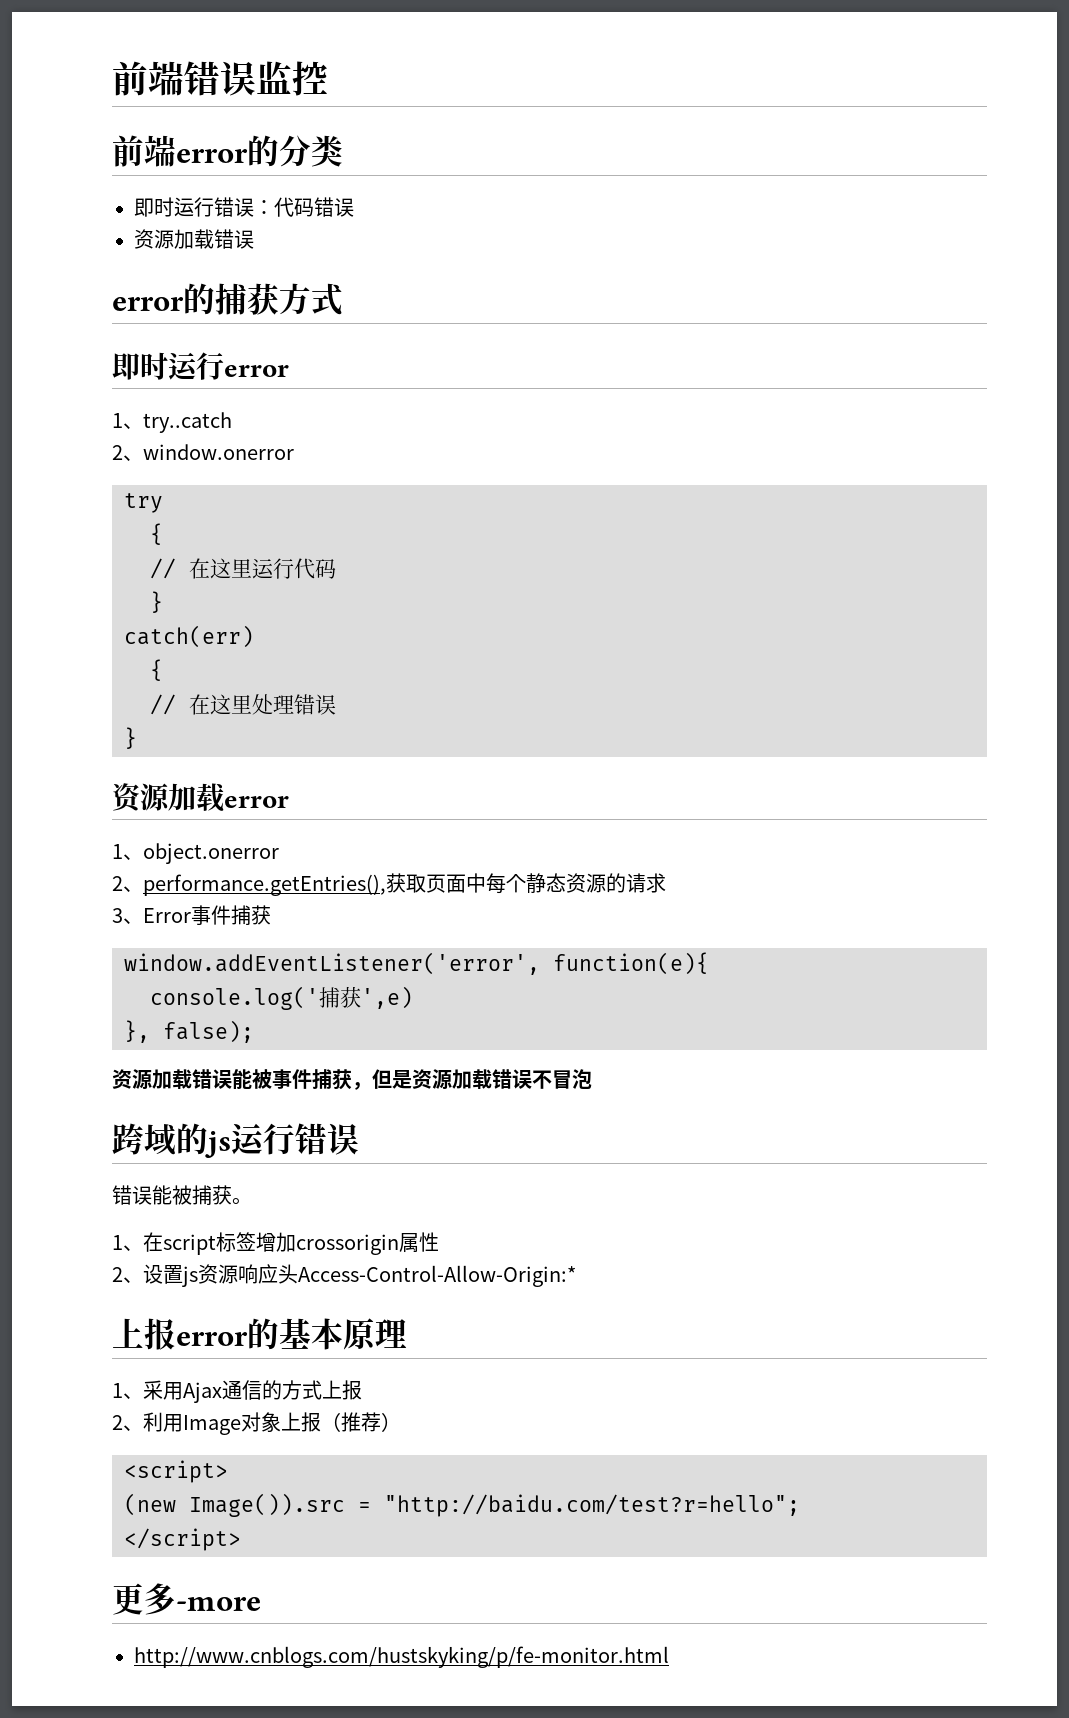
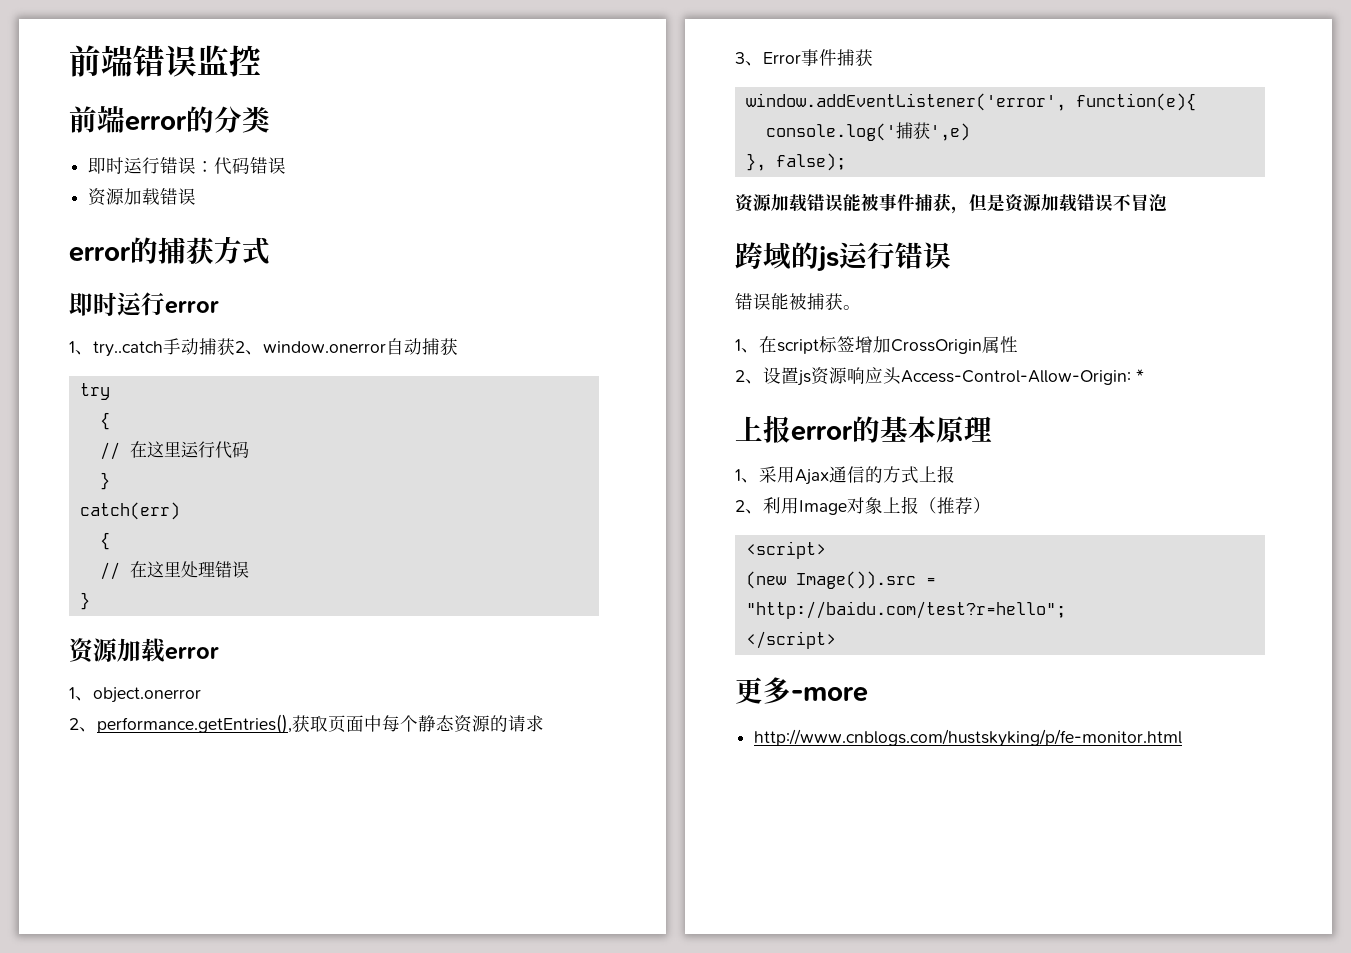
- 1、try..catch
- 2、window.onerror
+ 1、try..catch手动捕获2、window.onerror自动捕获
- 1、在script标签增加crossorigin属性
+ 1、在script标签增加CrossOrigin属性
- 2、设置js资源响应头Access-Control-Allow-Origin:*
+ 2、设置js资源响应头Access-Control-Allow-Origin: *

